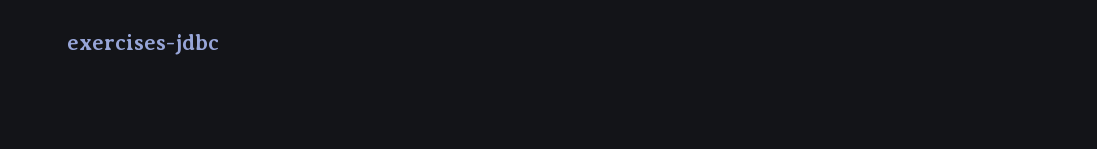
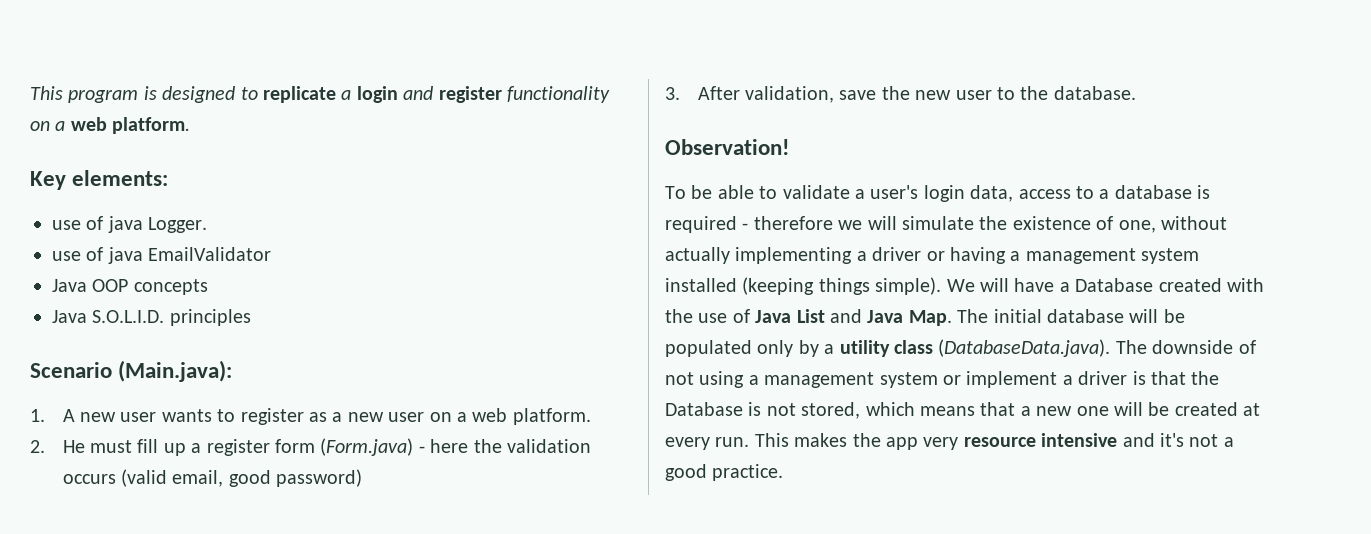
- exercises-jdbc
+ This program is designed to replicate a login and register functionality on a web platform.
+ Key elements:
+ use of java Logger.
+ use of java EmailValidator
+ Java OOP concepts
+ Java S.O.L.I.D. principles
+ Scenario (Main.java):
+ 1. A new user wants to register as a new user on a web platform.
+ 2. He must fill up a register form (Form.java) - here the validation occurs (valid email, good password)
+ 3. After validation, save the new user to the database.
+ Observation!
+ To be able to validate a user's login data, access to a database is required - therefore we will simulate the existence of one, without actually implementing a driver or having a management system installed (keeping things simple). We will have a Database created with the use of Java List and Java Map. The initial database will be populated only by a utility class (DatabaseData.java). The downside of not using a management system or implement a driver is that the Database is not stored, which means that a new one will be created at every run. This makes the app very resource intensive and it's not a good practice.

